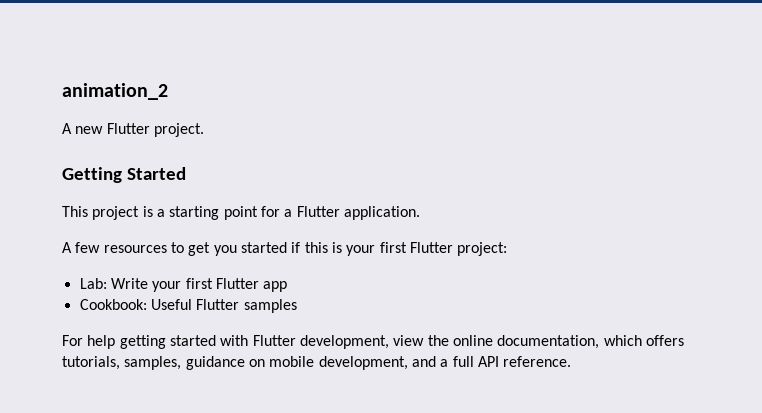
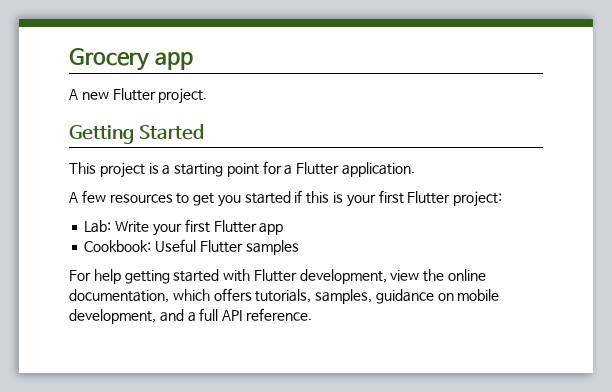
- animation_2
+ Grocery app

